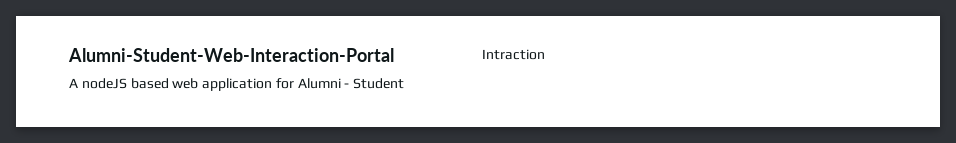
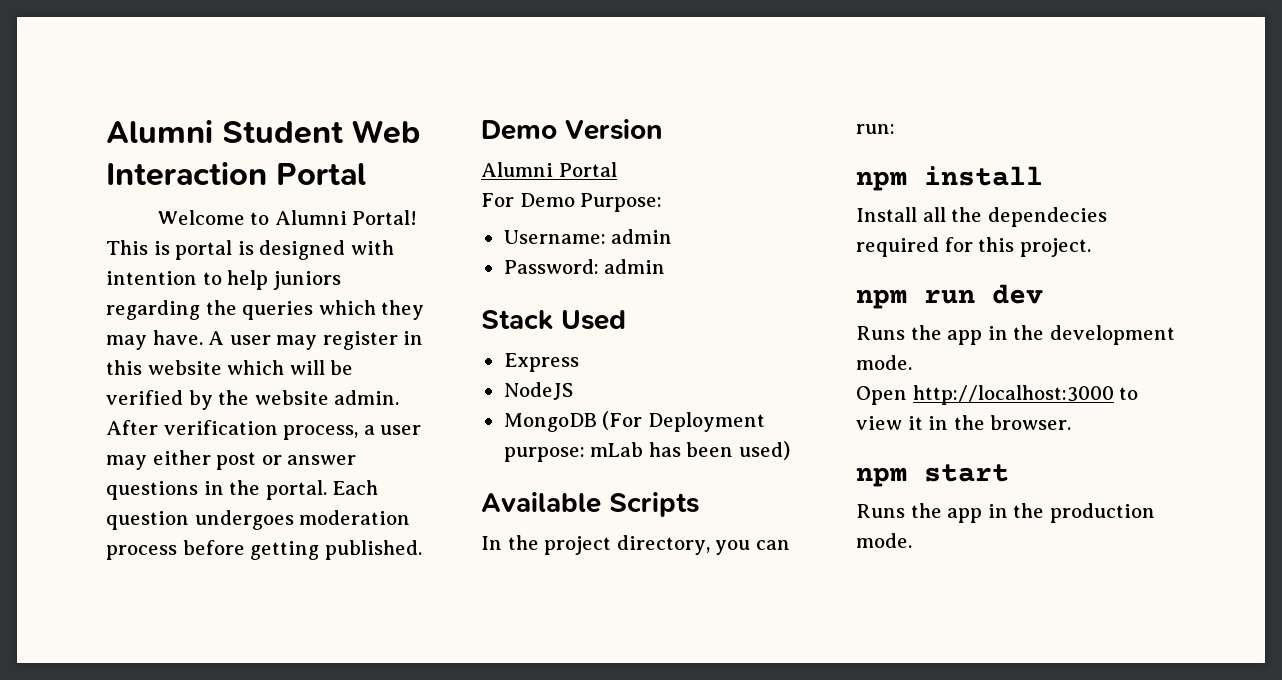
- Alumni-Student-Web-Interaction-Portal
- A nodeJS based web application for Alumni - Student Intraction
+ Alumni Student Web Interaction Portal
+ Welcome to Alumni Portal! This is portal is designed with intention to help juniors regarding the queries which they may have. A user may register in this website which will be verified by the website admin. After verification process, a user may either post or answer questions in the portal. Each question undergoes moderation process before getting published.
+ Demo Version
+ Alumni Portal
+ For Demo Purpose:
+ Username: admin
+ Password: admin
+ Stack Used
+ Express
+ NodeJS
+ MongoDB (For Deployment purpose: mLab has been used)
+ Available Scripts
+ In the project directory, you can run:
+ npm install
+ Install all the dependecies required for this project.
+ npm run dev
+ Runs the app in the development mode.
+ Open http://localhost:3000 to view it in the browser.
+ npm start
+ Runs the app in the production mode.

